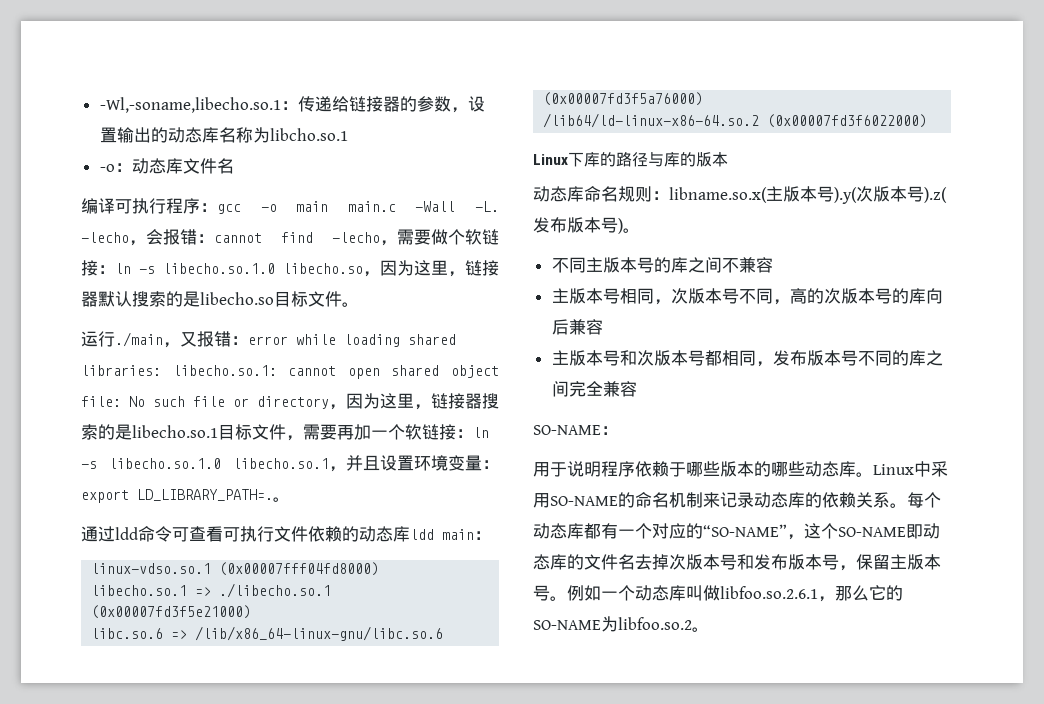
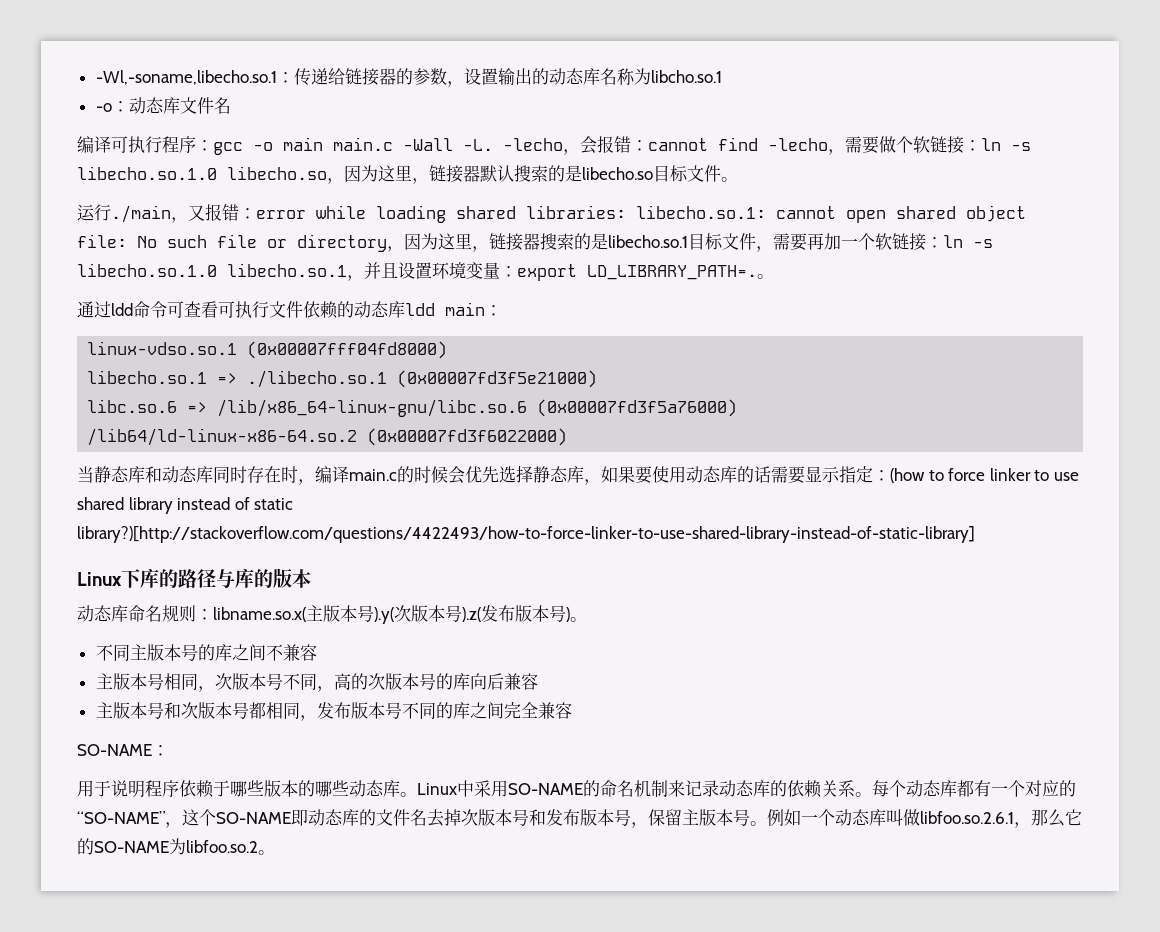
+ 当静态库和动态库同时存在时，编译main.c的时候会优先选择静态库，如果要使用动态库的话需要显示指定：(how to force linker to use shared library instead of static library?)[http://stackoverflow.com/questions/4422493/how-to-force-linker-to-use-shared-library-instead-of-static-library]

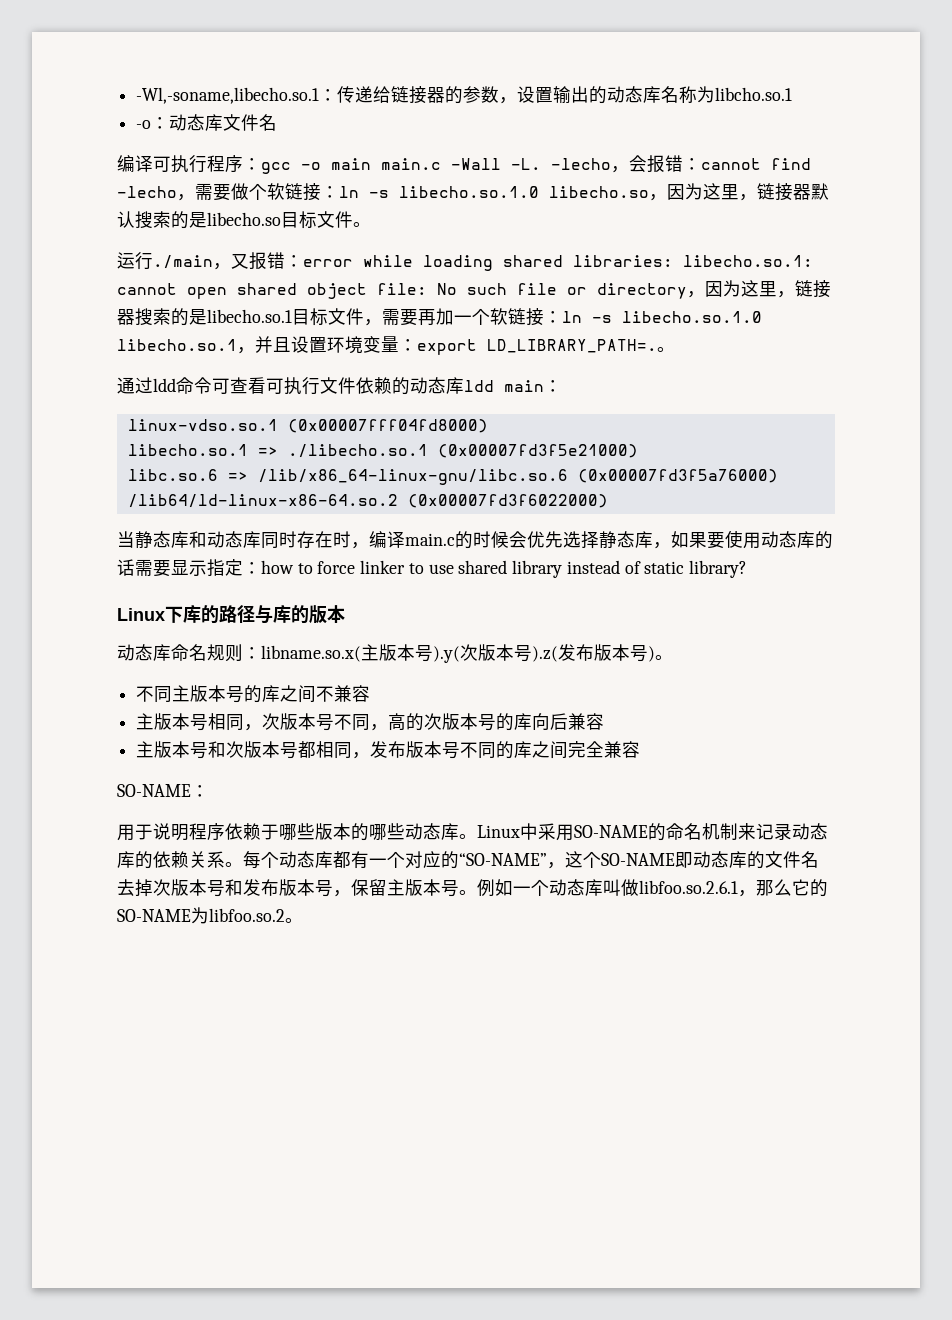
- 当静态库和动态库同时存在时，编译main.c的时候会优先选择静态库，如果要使用动态库的话需要显示指定：(how to force linker to use shared library instead of static library?)[http://stackoverflow.com/questions/4422493/how-to-force-linker-to-use-shared-library-instead-of-static-library]
+ 当静态库和动态库同时存在时，编译main.c的时候会优先选择静态库，如果要使用动态库的话需要显示指定：how to force linker to use shared library instead of static library?

